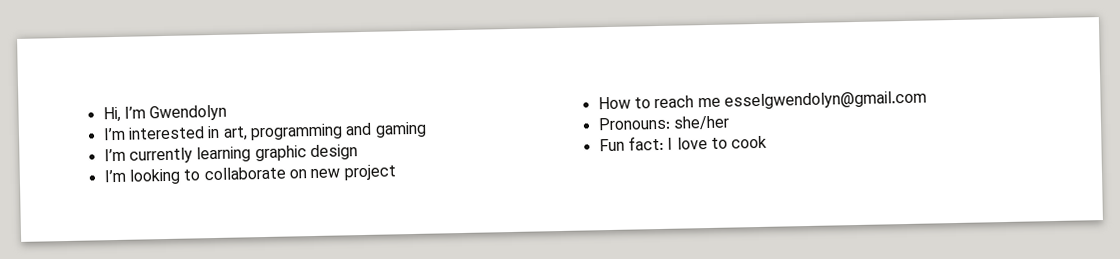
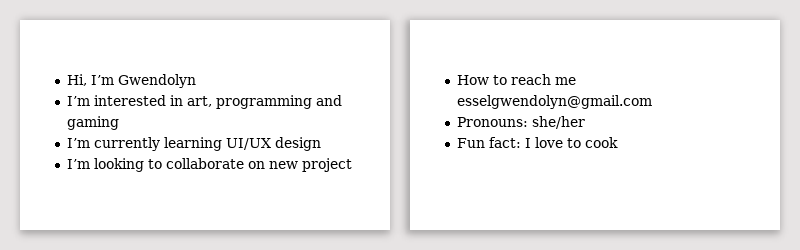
- I’m currently learning graphic design
+ I’m currently learning UI/UX design

